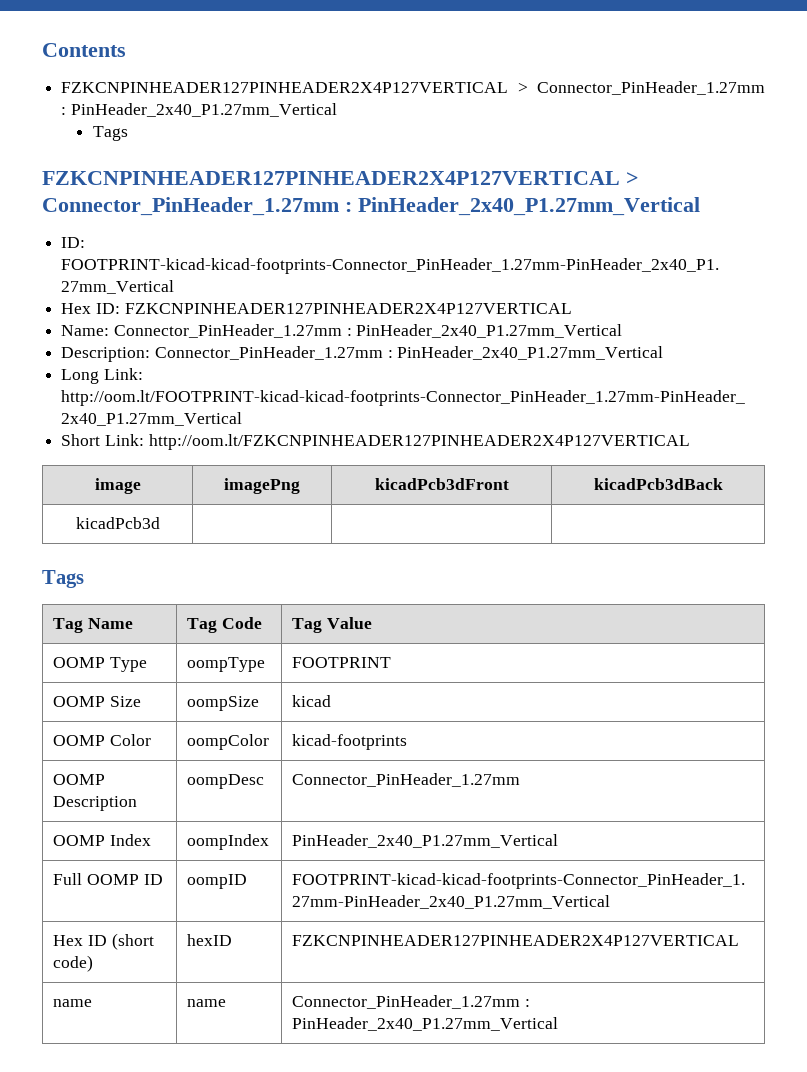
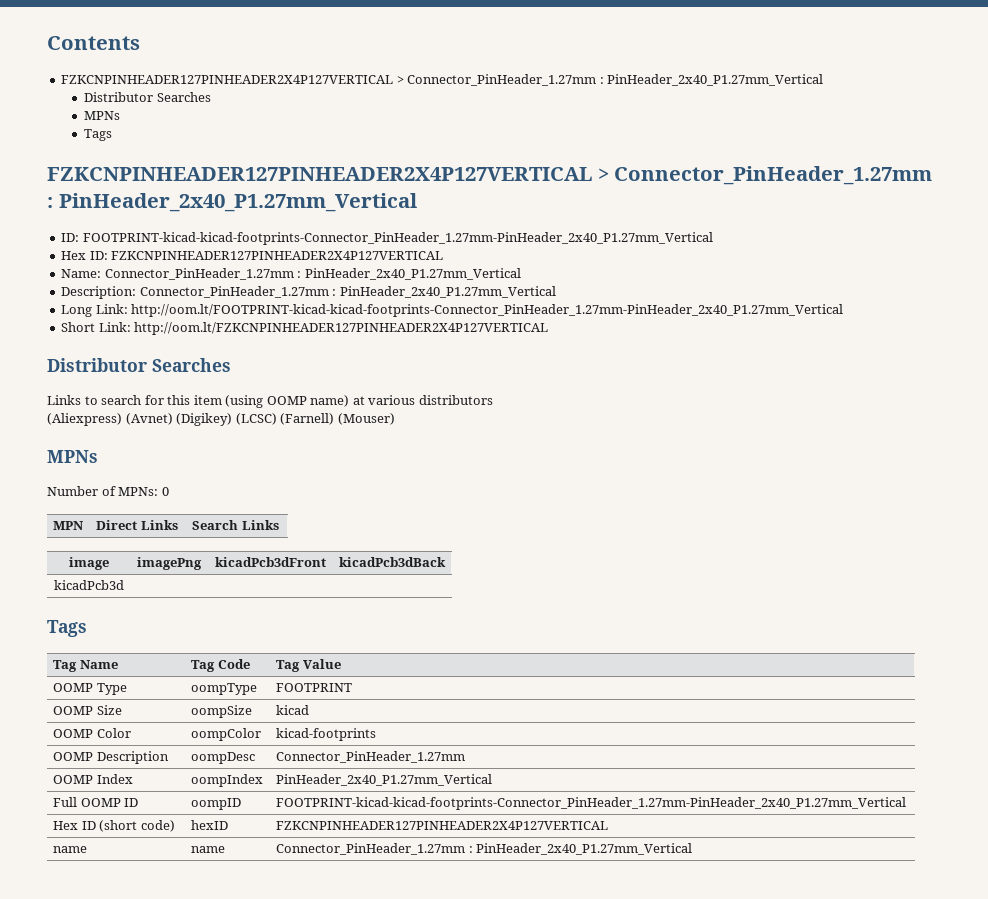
  Contents
  FZKCNPINHEADER127PINHEADER2X4P127VERTICAL > Connector_PinHeader_1.27mm : PinHeader_2x40_P1.27mm_Vertical
+ Distributor Searches
+ MPNs
  Short Link: http://oom.lt/FZKCNPINHEADER127PINHEADER2X4P127VERTICAL
+ Distributor Searches
+ Links to search for this item (using OOMP name) at various distributors
+ (Aliexpress) (Avnet) (Digikey) (LCSC) (Farnell) (Mouser)
+ MPNs
+ Number of MPNs: 0
+ MPN | Direct Links | Search Links

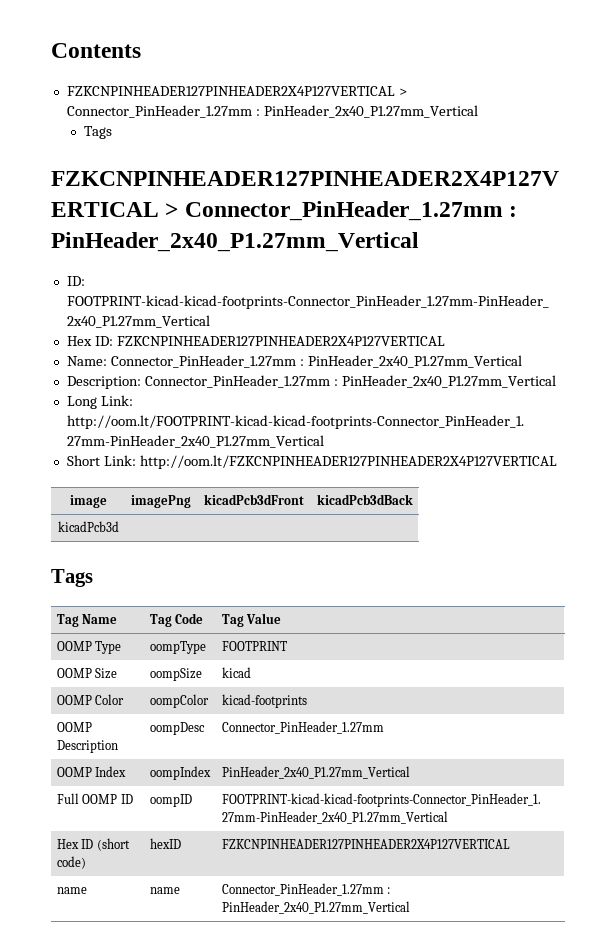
  Contents
  FZKCNPINHEADER127PINHEADER2X4P127VERTICAL > Connector_PinHeader_1.27mm : PinHeader_2x40_P1.27mm_Vertical
- Distributor Searches
- MPNs
  Short Link: http://oom.lt/FZKCNPINHEADER127PINHEADER2X4P127VERTICAL
- Distributor Searches
- Links to search for this item (using OOMP name) at various distributors
- (Aliexpress) (Avnet) (Digikey) (LCSC) (Farnell) (Mouser)
- MPNs
- Number of MPNs: 0
- MPN | Direct Links | Search Links

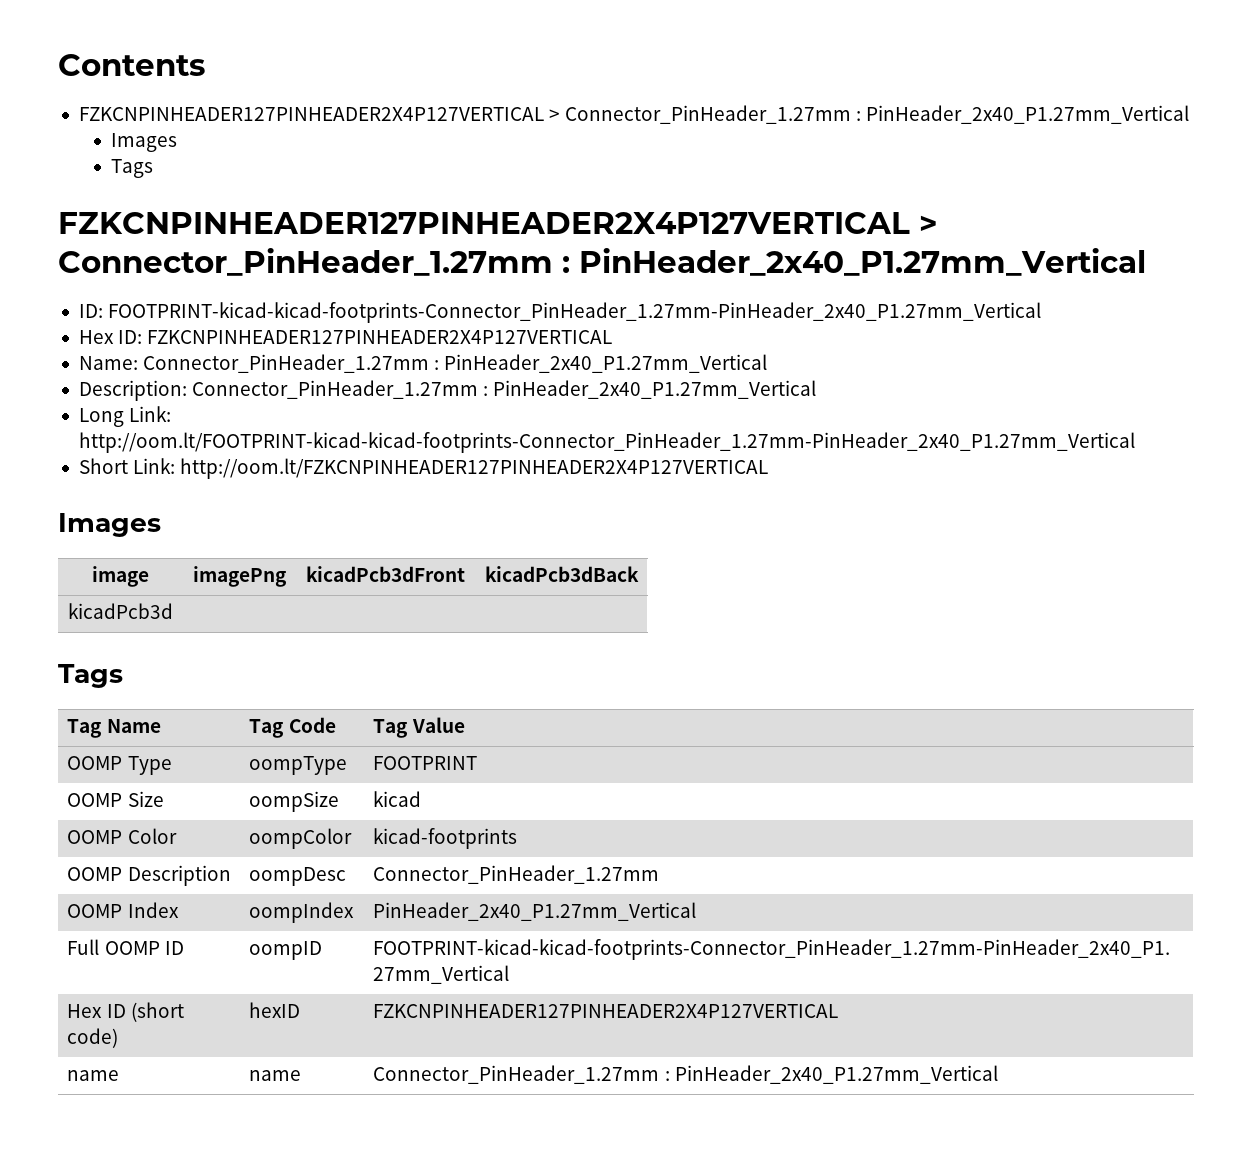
  Contents
  FZKCNPINHEADER127PINHEADER2X4P127VERTICAL > Connector_PinHeader_1.27mm : PinHeader_2x40_P1.27mm_Vertical
+ Images
  Short Link: http://oom.lt/FZKCNPINHEADER127PINHEADER2X4P127VERTICAL
+ Images

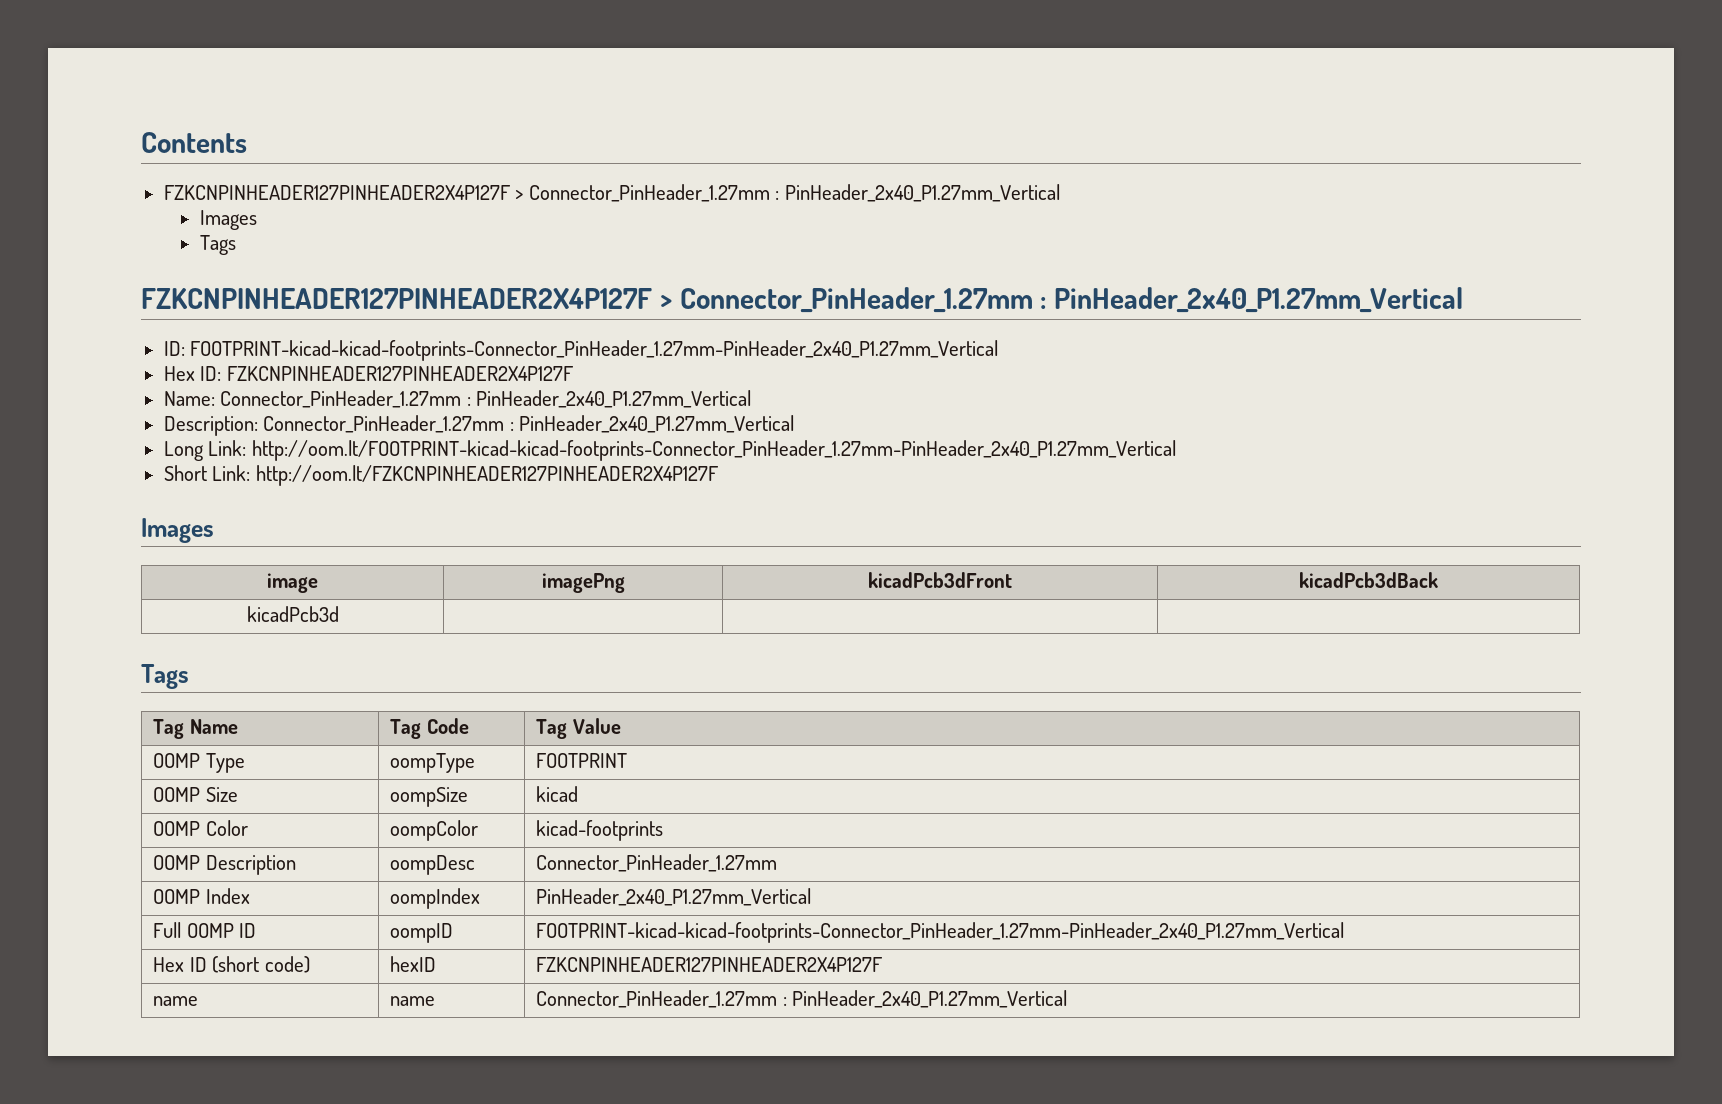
  Contents
- FZKCNPINHEADER127PINHEADER2X4P127VERTICAL > Connector_PinHeader_1.27mm : PinHeader_2x40_P1.27mm_Vertical
+ FZKCNPINHEADER127PINHEADER2X4P127F > Connector_PinHeader_1.27mm : PinHeader_2x40_P1.27mm_Vertical
  Images
  Tags
- FZKCNPINHEADER127PINHEADER2X4P127VERTICAL > Connector_PinHeader_1.27mm : PinHeader_2x40_P1.27mm_Vertical
+ FZKCNPINHEADER127PINHEADER2X4P127F > Connector_PinHeader_1.27mm : PinHeader_2x40_P1.27mm_Vertical
- Hex ID: FZKCNPINHEADER127PINHEADER2X4P127VERTICAL
+ Hex ID: FZKCNPINHEADER127PINHEADER2X4P127F
- Short Link: http://oom.lt/FZKCNPINHEADER127PINHEADER2X4P127VERTICAL
+ Short Link: http://oom.lt/FZKCNPINHEADER127PINHEADER2X4P127F
- Hex ID (short code) | hexID | FZKCNPINHEADER127PINHEADER2X4P127VERTICAL
+ Hex ID (short code) | hexID | FZKCNPINHEADER127PINHEADER2X4P127F

